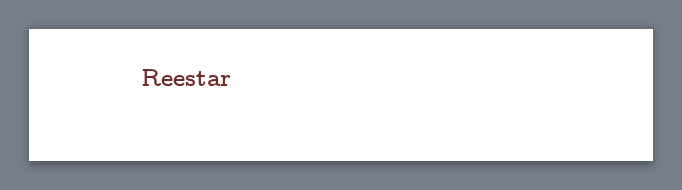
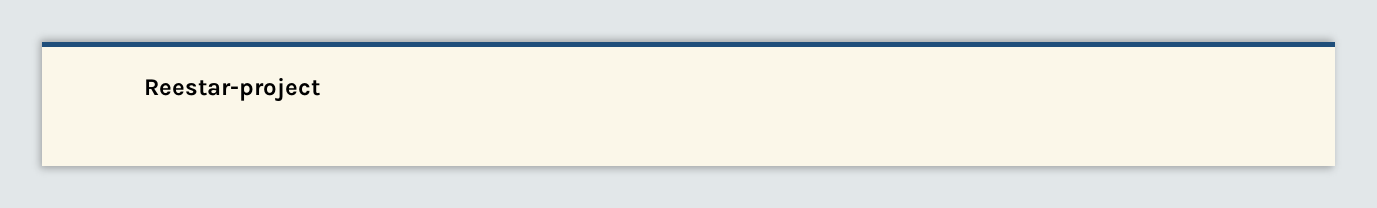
- Reestar
+ Reestar-project

